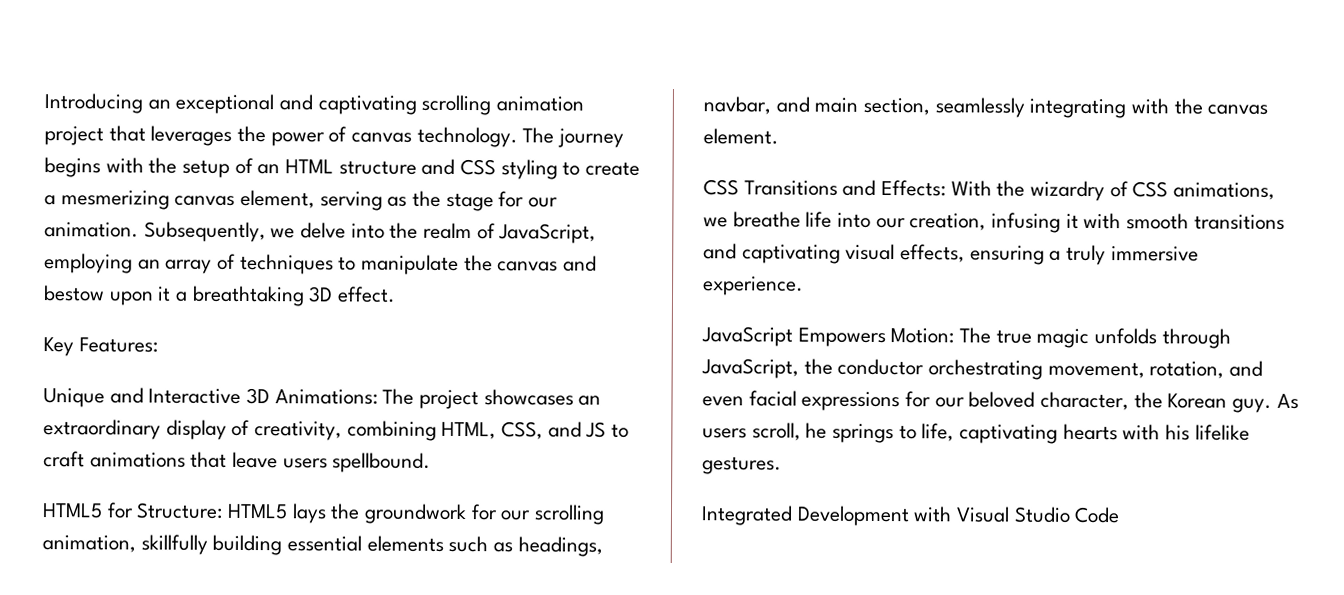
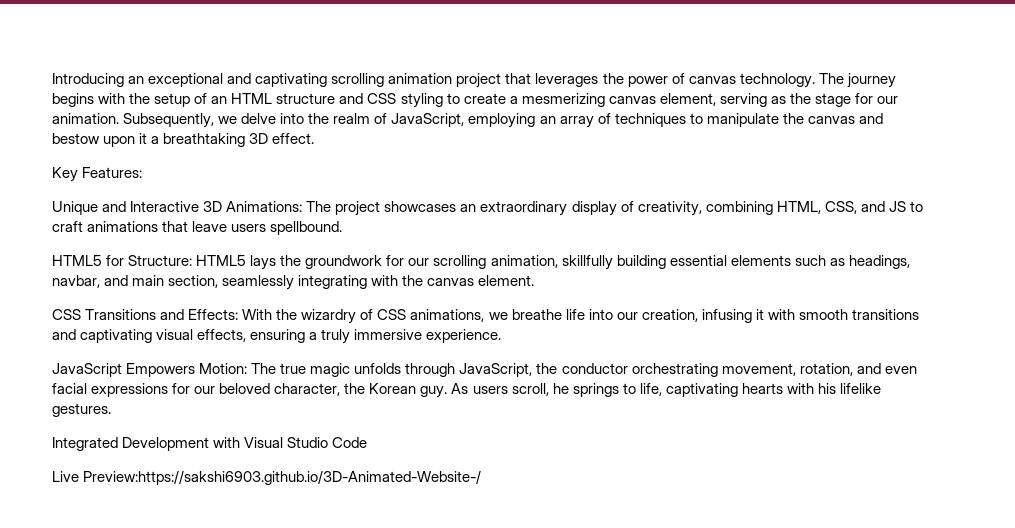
+ Live Preview:https://sakshi6903.github.io/3D-Animated-Website-/

